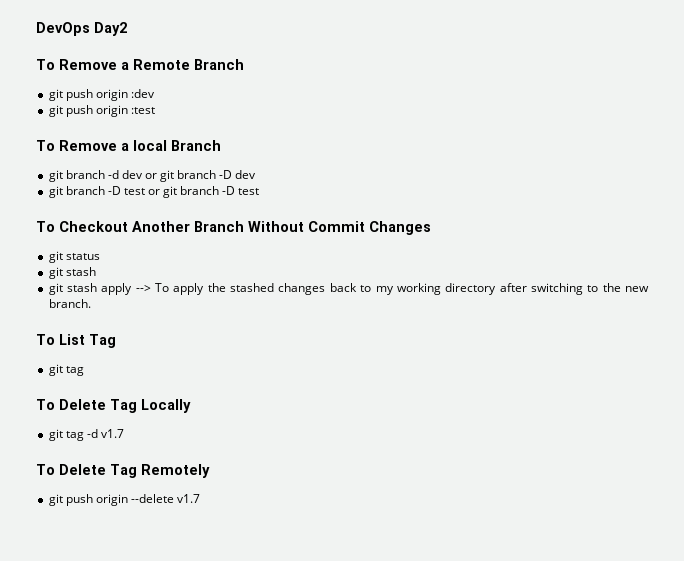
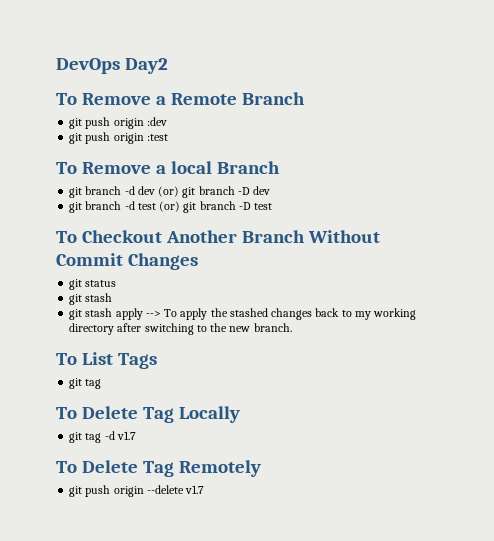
- git branch -d dev or git branch -D dev
+ git branch -d dev (or) git branch -D dev
- git branch -D test or git branch -D test
+ git branch -d test (or) git branch -D test
- To List Tag
+ To List Tags

